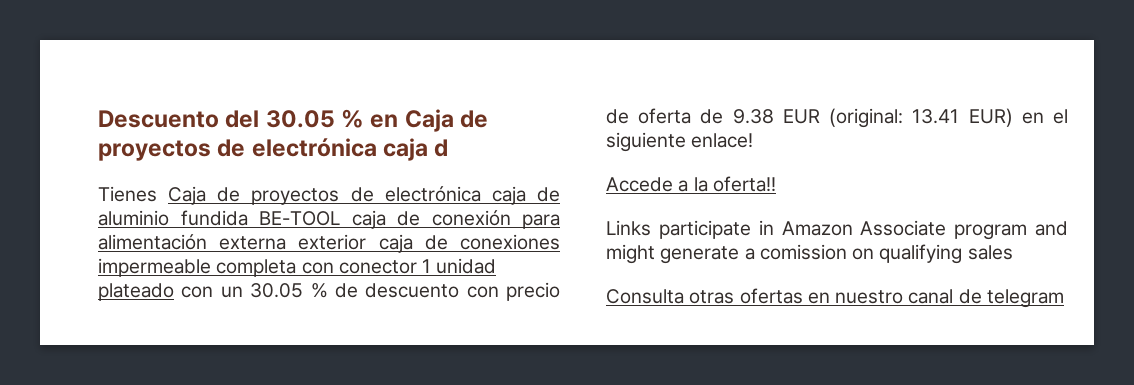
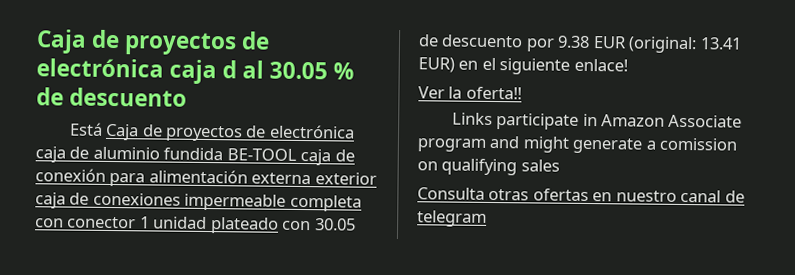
- Descuento del 30.05 % en Caja de proyectos de electrónica caja d
- Tienes Caja de proyectos de electrónica caja de aluminio fundida BE-TOOL caja de conexión para alimentación externa exterior caja de conexiones impermeable completa con conector 1 unidad plateado con un 30.05 % de descuento con precio de oferta de 9.38 EUR (original: 13.41 EUR) en el siguiente enlace!
+ Caja de proyectos de electrónica caja d al 30.05 % de descuento
+ Está Caja de proyectos de electrónica caja de aluminio fundida BE-TOOL caja de conexión para alimentación externa exterior caja de conexiones impermeable completa con conector 1 unidad plateado con 30.05 de descuento por 9.38 EUR (original: 13.41 EUR) en el siguiente enlace!
- Accede a la oferta!!
+ Ver la oferta!!

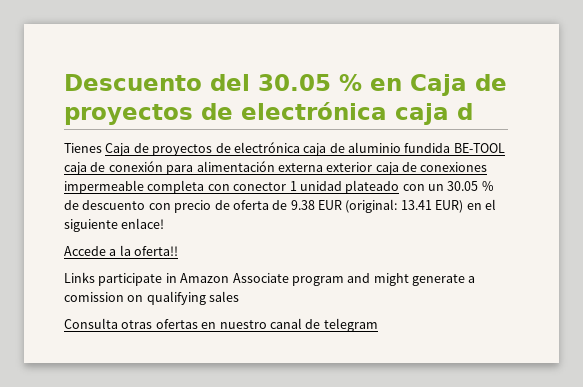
- Caja de proyectos de electrónica caja d al 30.05 % de descuento
- Está Caja de proyectos de electrónica caja de aluminio fundida BE-TOOL caja de conexión para alimentación externa exterior caja de conexiones impermeable completa con conector 1 unidad plateado con 30.05 de descuento por 9.38 EUR (original: 13.41 EUR) en el siguiente enlace!
+ Descuento del 30.05 % en Caja de proyectos de electrónica caja d
+ Tienes Caja de proyectos de electrónica caja de aluminio fundida BE-TOOL caja de conexión para alimentación externa exterior caja de conexiones impermeable completa con conector 1 unidad plateado con un 30.05 % de descuento con precio de oferta de 9.38 EUR (original: 13.41 EUR) en el siguiente enlace!
- Ver la oferta!!
+ Accede a la oferta!!

